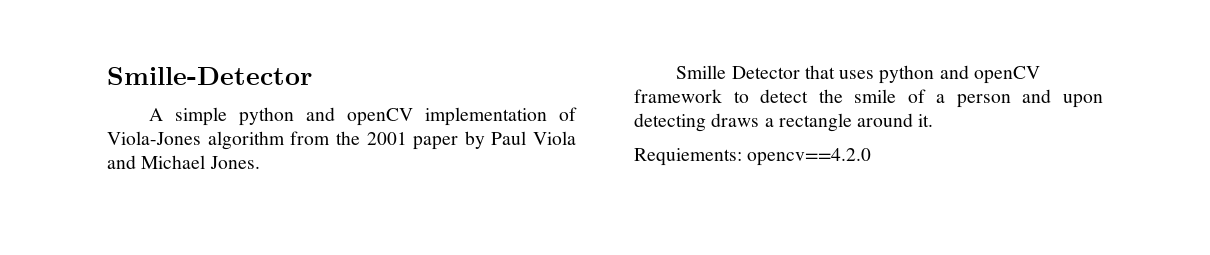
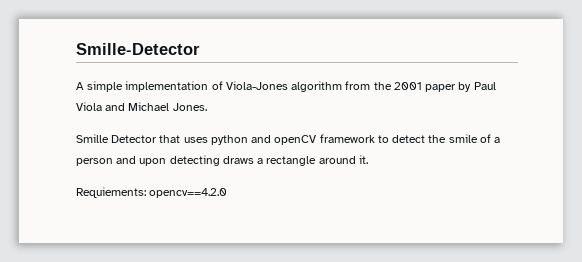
- A simple python and openCV implementation of Viola-Jones algorithm from the 2001 paper by Paul Viola and Michael Jones.
+ A simple implementation of Viola-Jones algorithm from the 2001 paper by Paul Viola and Michael Jones.

